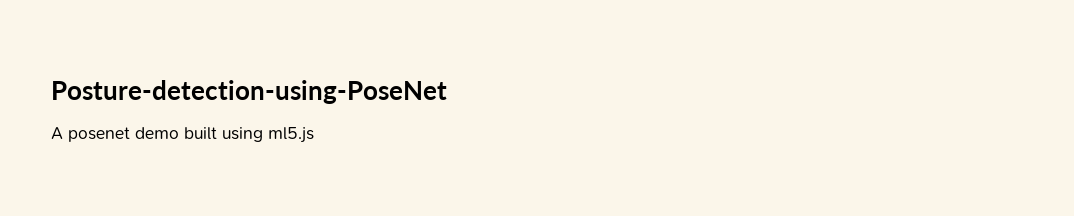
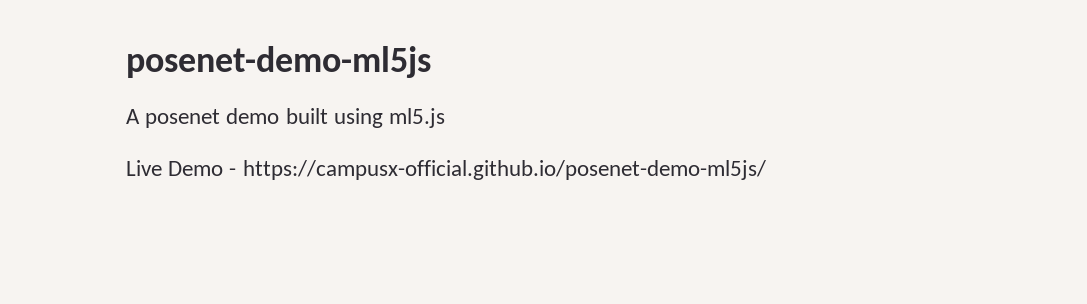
- Posture-detection-using-PoseNet
+ posenet-demo-ml5js
+ Live Demo - https://campusx-official.github.io/posenet-demo-ml5js/

